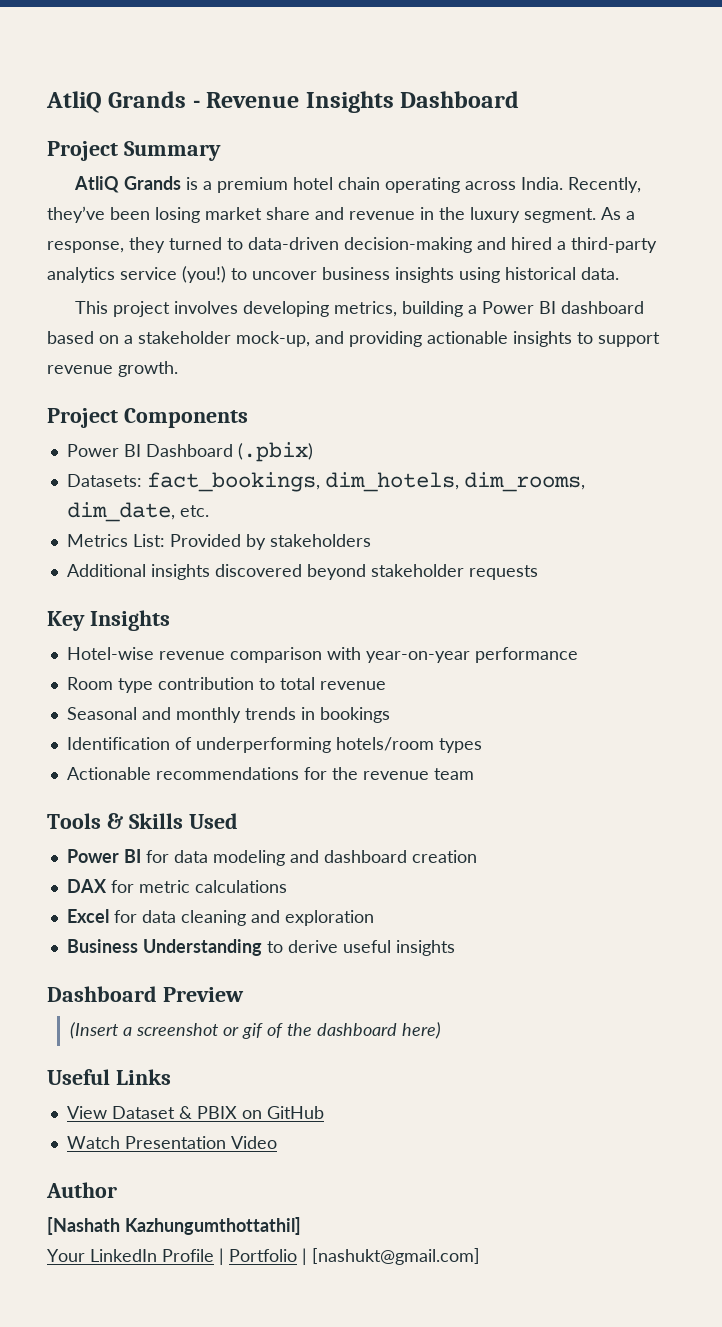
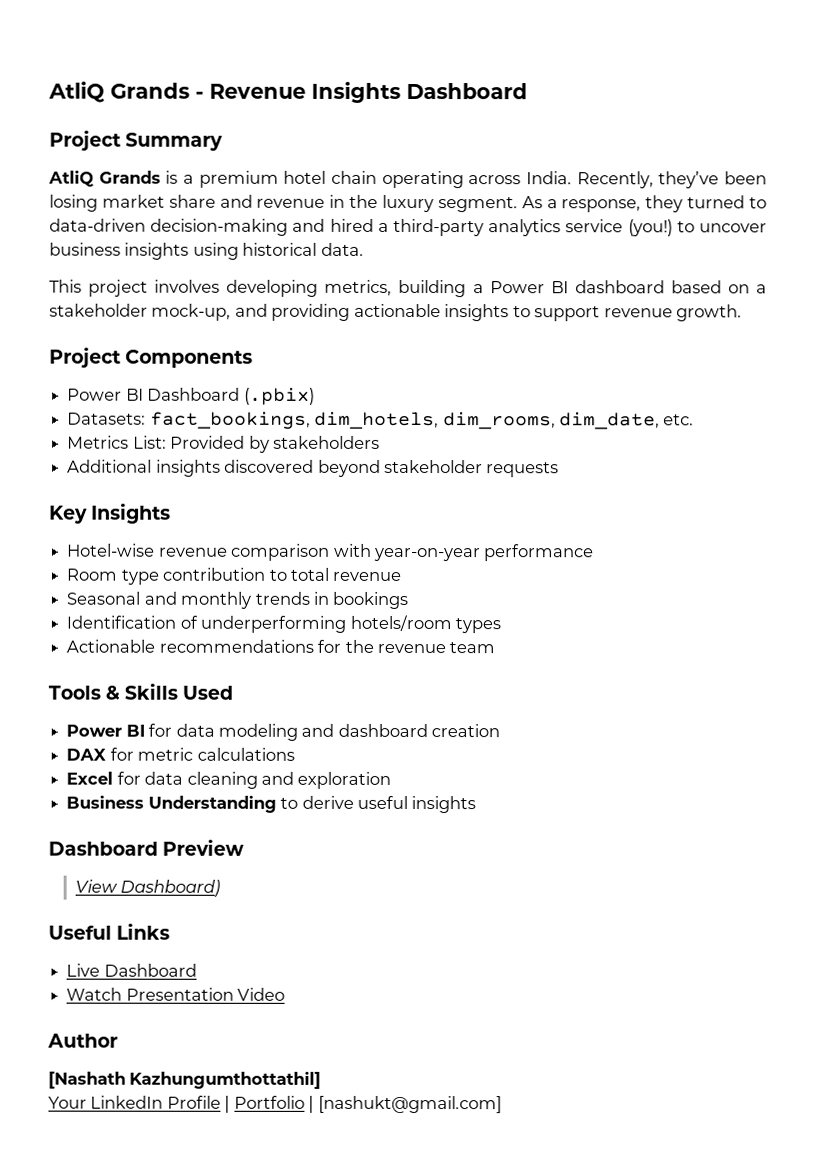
- (Insert a screenshot or gif of the dashboard here)
+ View Dashboard)
  Useful Links
- View Dataset & PBIX on GitHub
+ Live Dashboard

